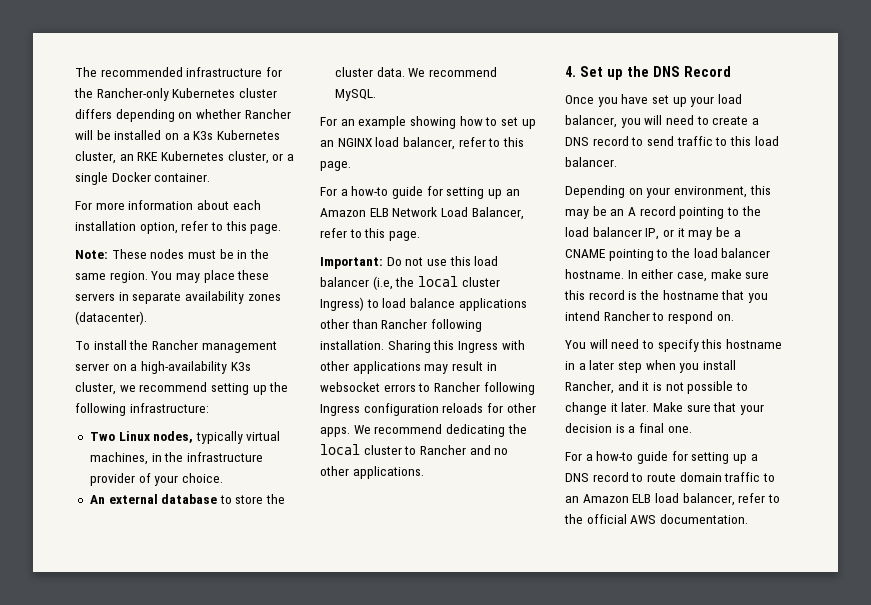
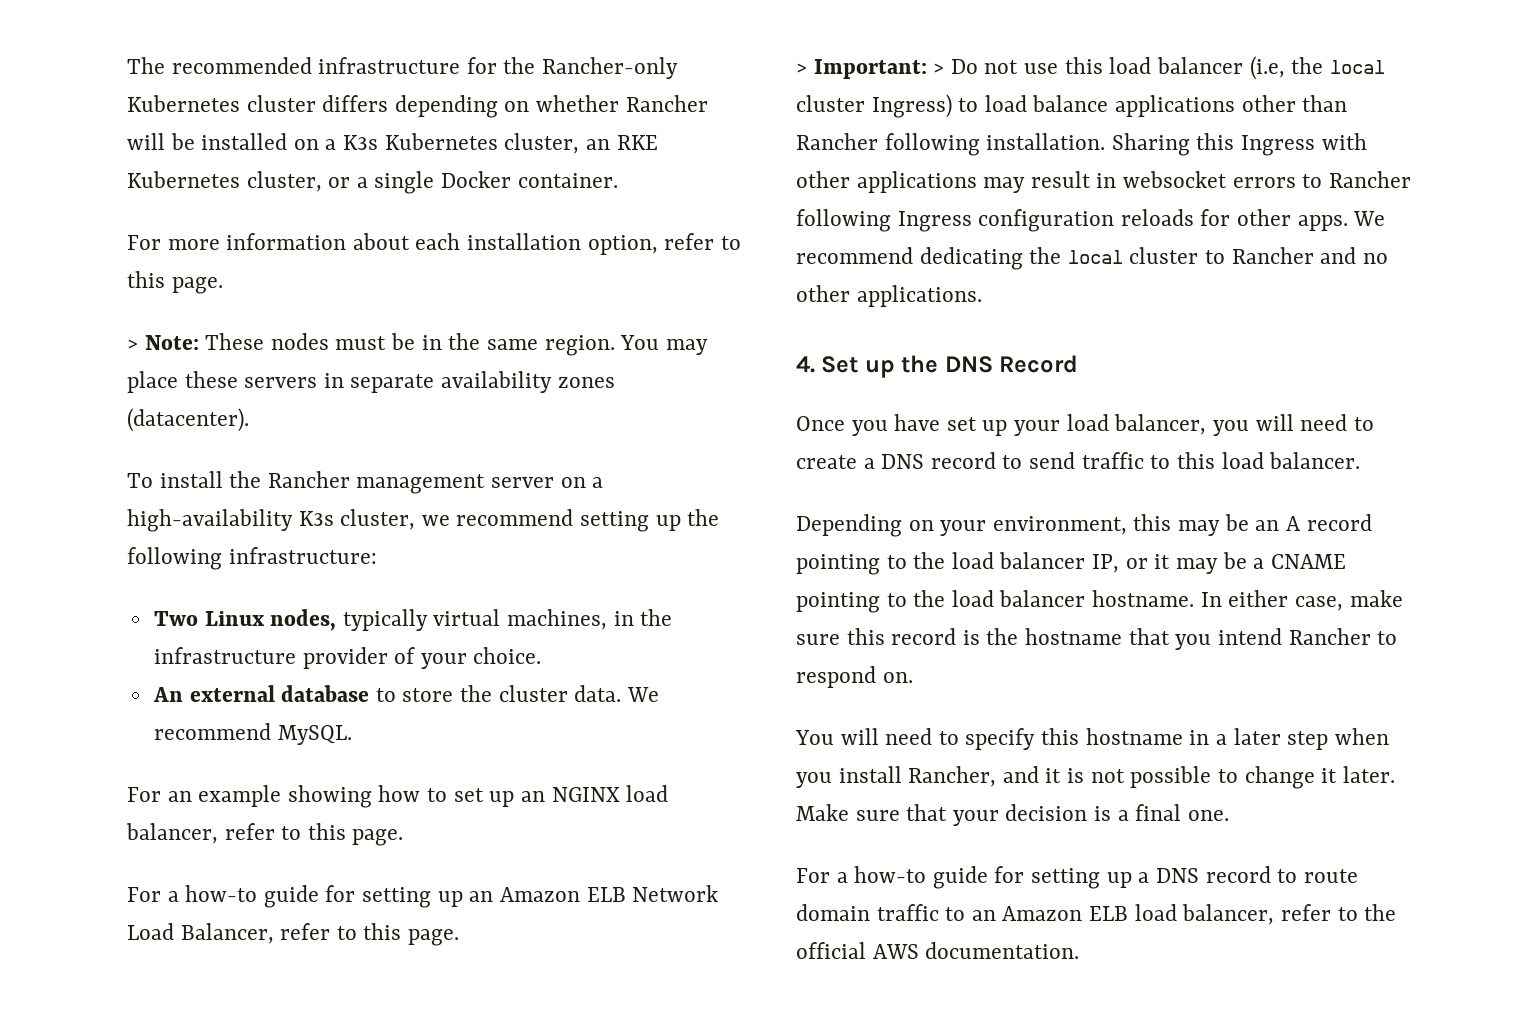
- Note: These nodes must be in the same region.
+ > Note: These nodes must be in the same region.
- Important: Do not use this load balancer (i.e, the local cluster Ingress) to load balance applications other than Rancher following installation.
+ > Important: > Do not use this load balancer (i.e, the local cluster Ingress) to load balance applications other than Rancher following installation.

